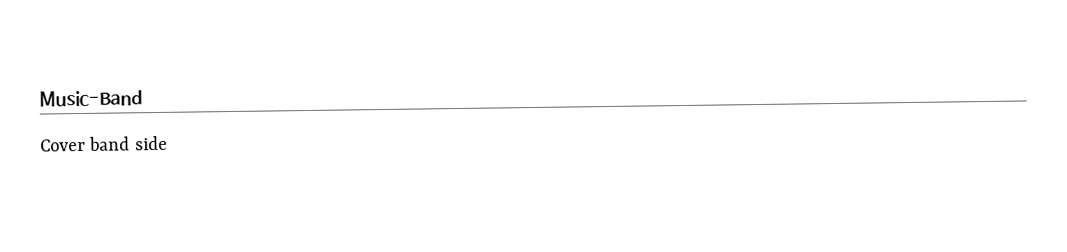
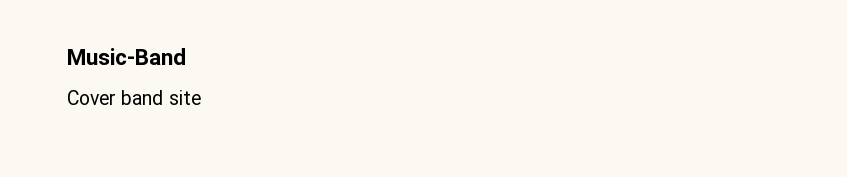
- Cover band side
+ Cover band site

